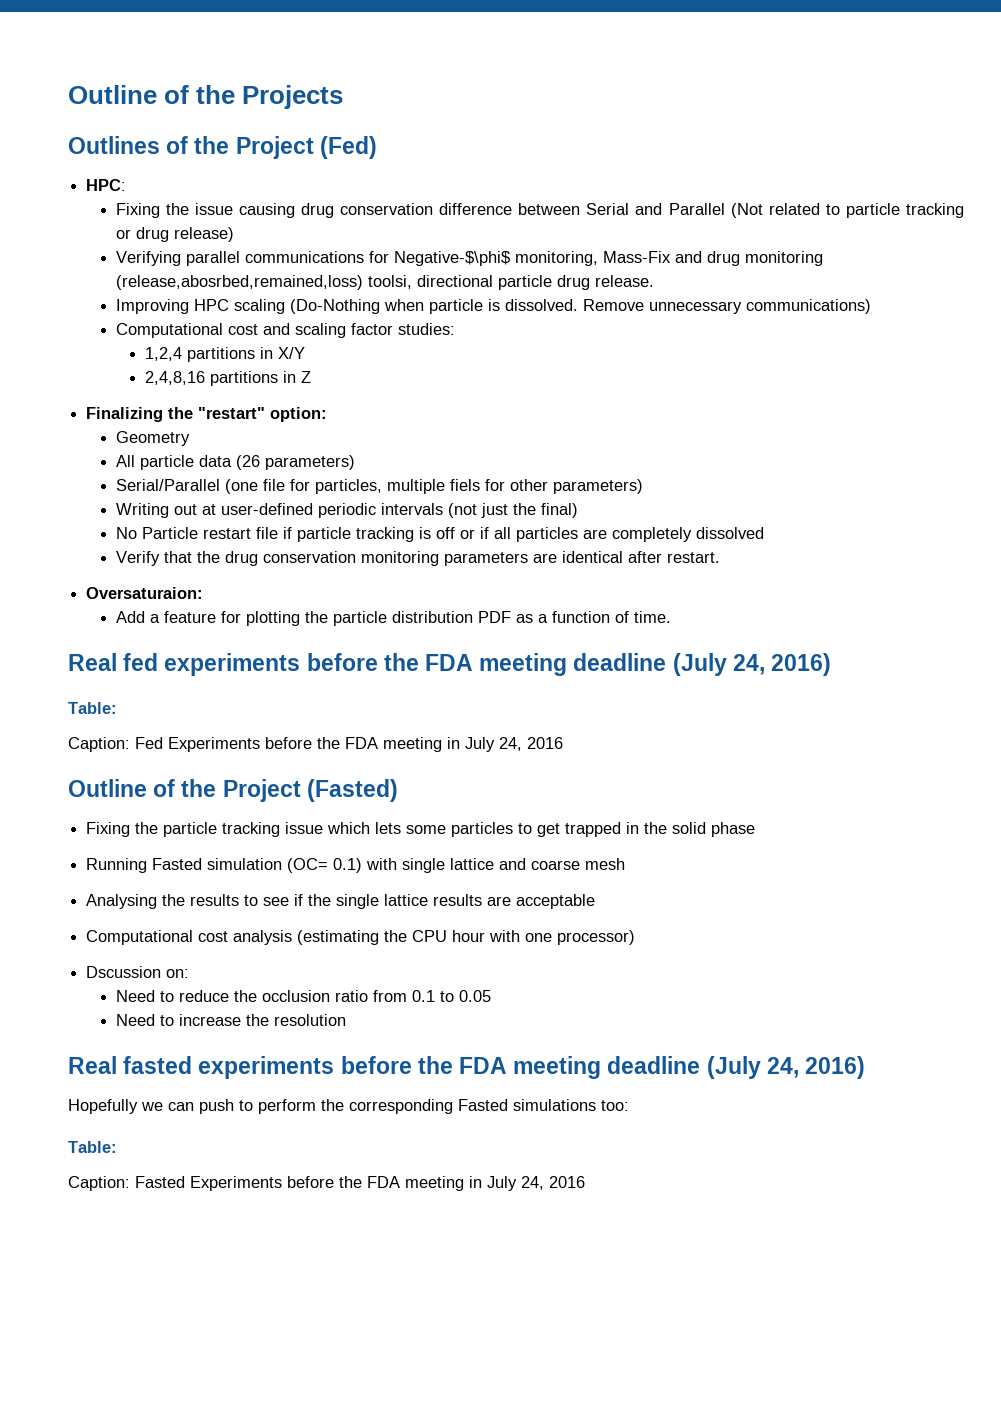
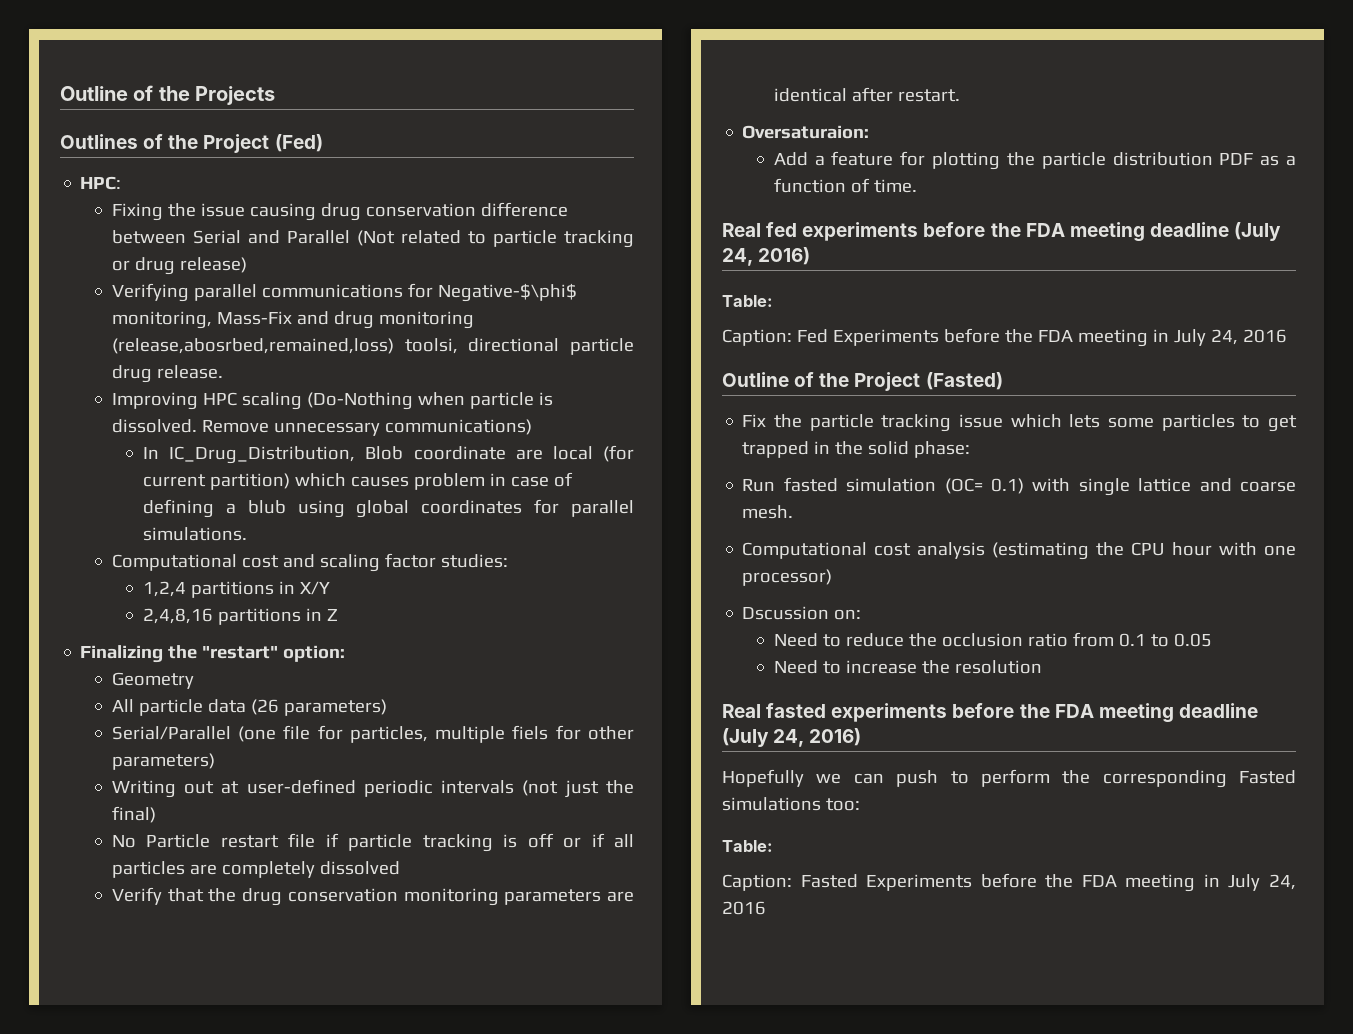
+ In IC_Drug_Distribution, Blob coordinate are local (for current partition) which causes problem in case of defining a blub using global coordinates for parallel simulations.
- Fixing the particle tracking issue which lets some particles to get trapped in the solid phase
- Running Fasted simulation (OC= 0.1) with single lattice and coarse mesh
- Analysing the results to see if the single lattice results are acceptable
+ Fix the particle tracking issue which lets some particles to get trapped in the solid phase:
+ Run fasted simulation (OC= 0.1) with single lattice and coarse mesh.

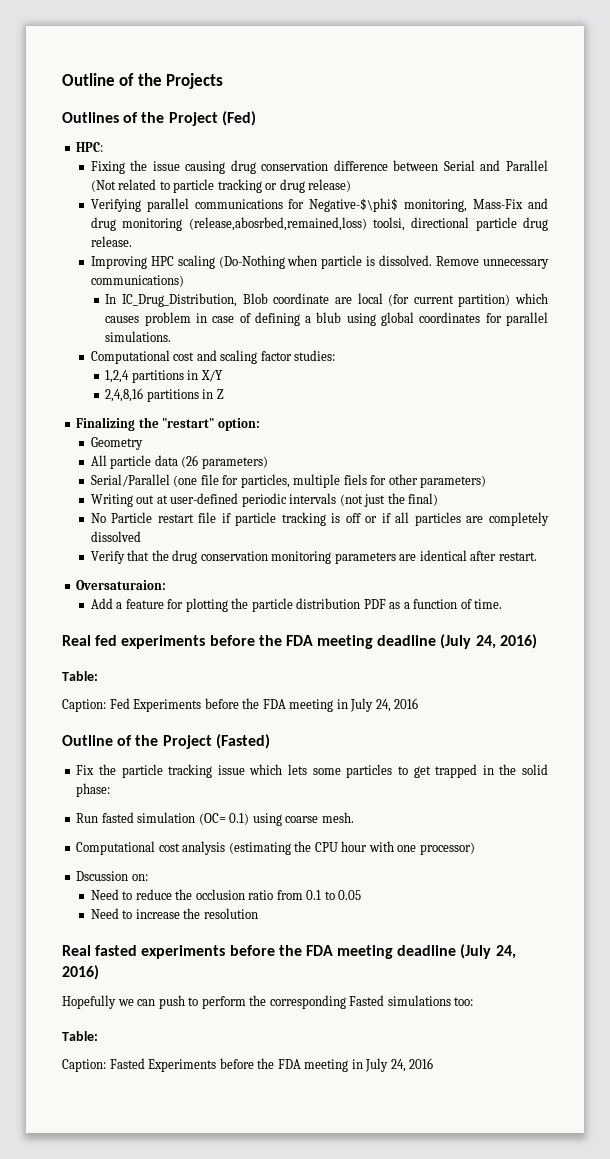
- Run fasted simulation (OC= 0.1) with single lattice and coarse mesh.
+ Run fasted simulation (OC= 0.1) using coarse mesh.

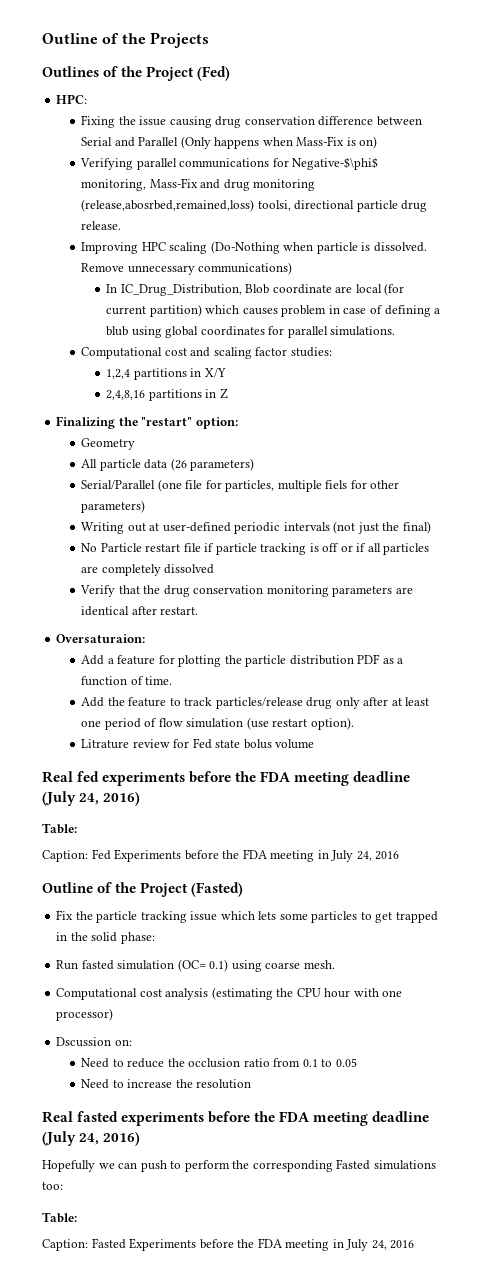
- Fixing the issue causing drug conservation difference between Serial and Parallel (Not related to particle tracking or drug release)
+ Fixing the issue causing drug conservation difference between Serial and Parallel (Only happens when Mass-Fix is on)
+ Add the feature to track particles/release drug only after at least one period of flow simulation (use restart option).
+ Litrature review for Fed state bolus volume

